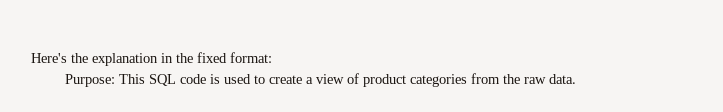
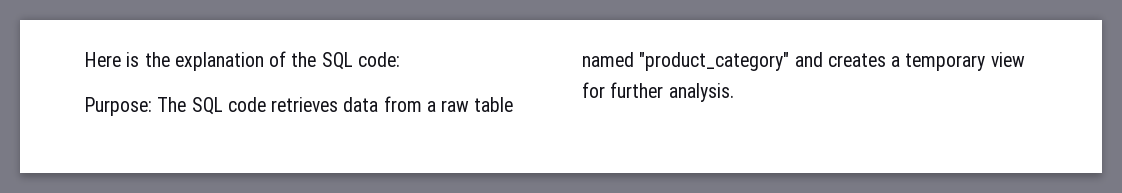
- Here's the explanation in the fixed format:
+ Here is the explanation of the SQL code:
- Purpose: This SQL code is used to create a view of product categories from the raw data.
+ Purpose: The SQL code retrieves data from a raw table named "product_category" and creates a temporary view for further analysis.

